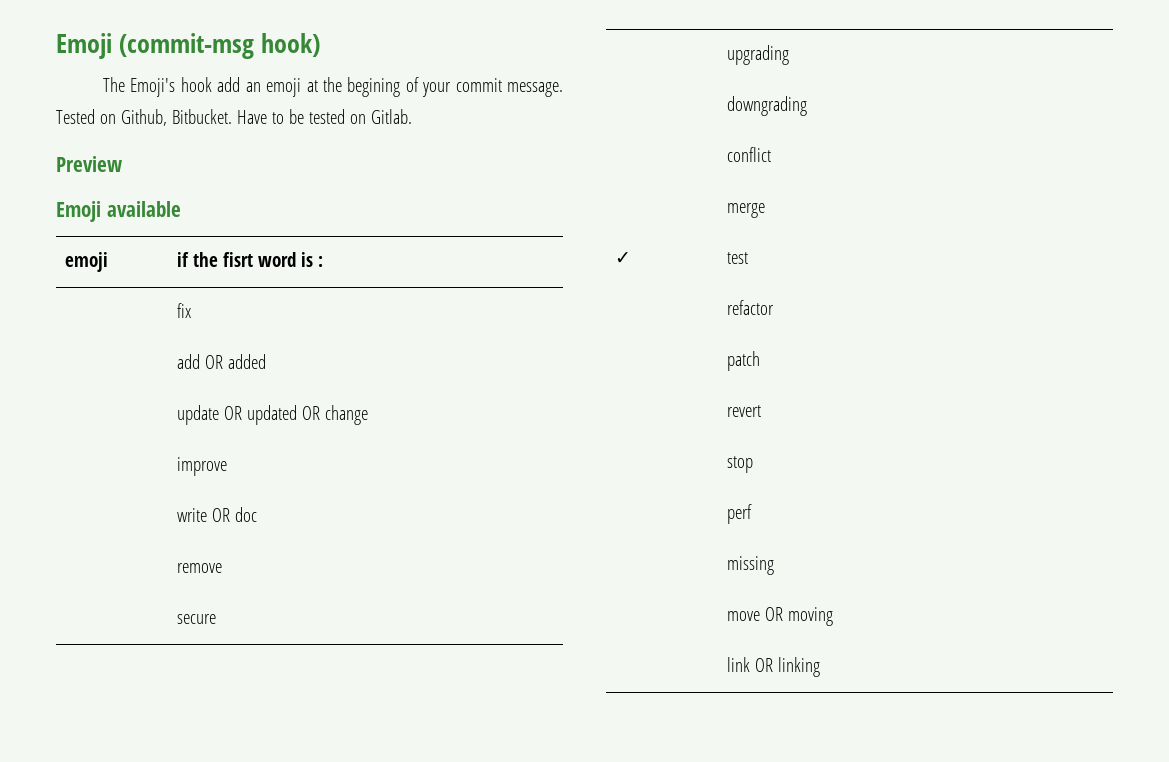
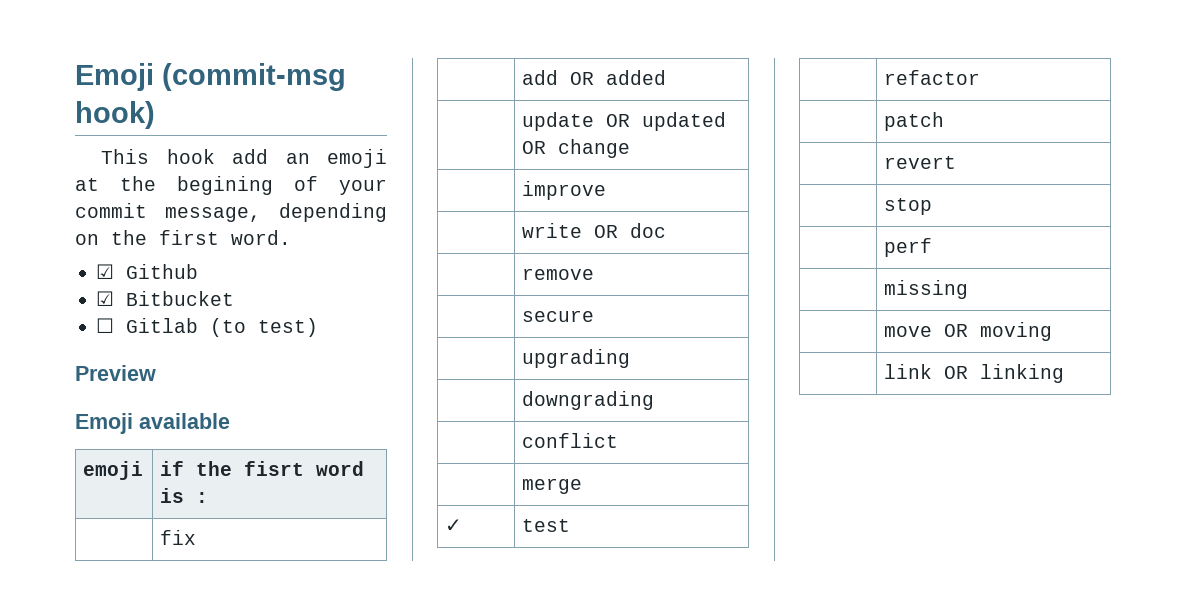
- The Emoji's hook add an emoji at the begining of your commit message. Tested on Github, Bitbucket. Have to be tested on Gitlab.
+ This hook add an emoji at the begining of your commit message, depending on the first word.
+ ☑ Github
+ ☑ Bitbucket
+ ☐ Gitlab (to test)

